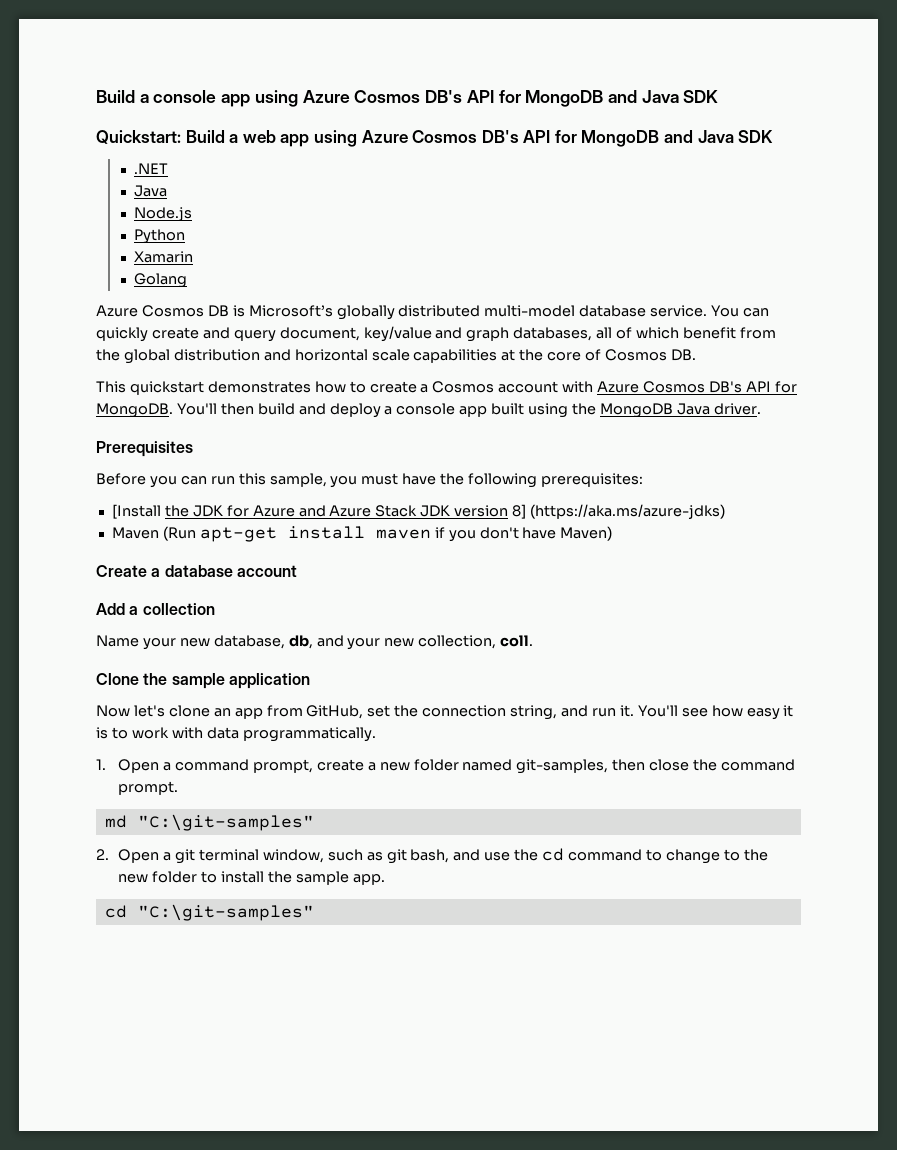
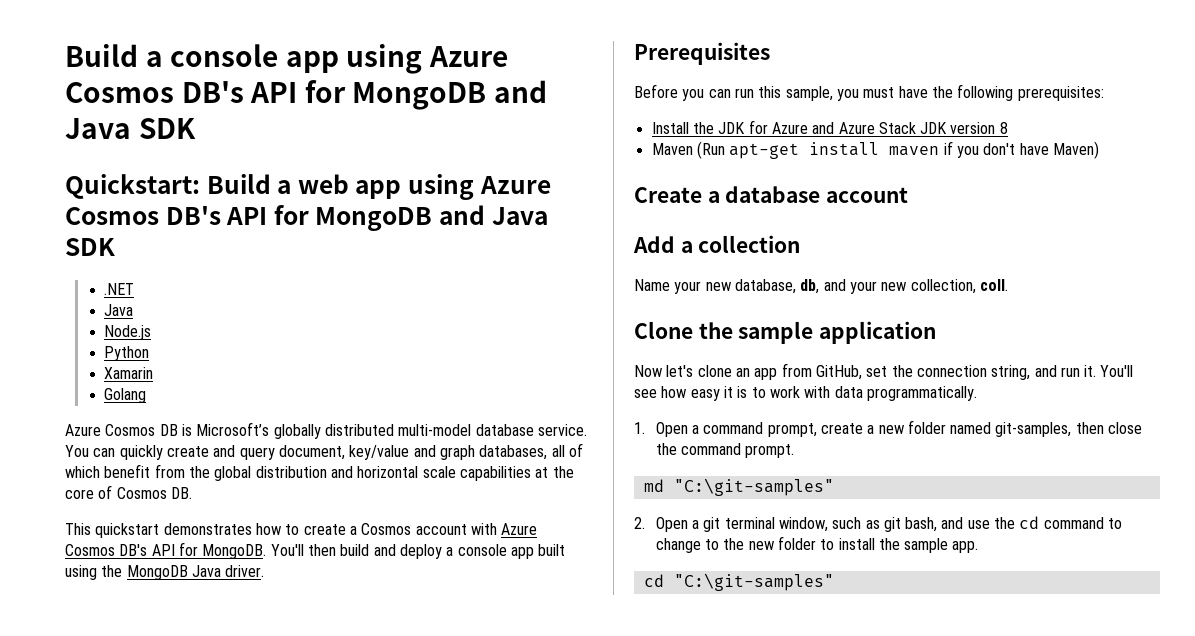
- [Install the JDK for Azure and Azure Stack JDK version 8] (https://aka.ms/azure-jdks)
+ Install the JDK for Azure and Azure Stack JDK version 8

